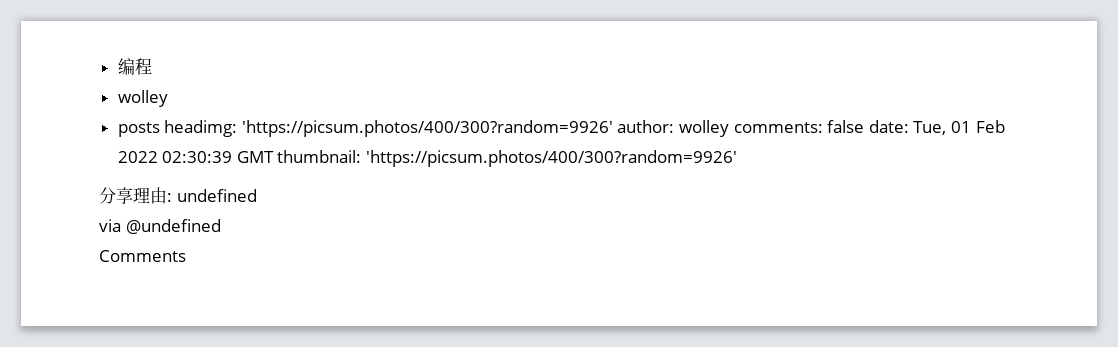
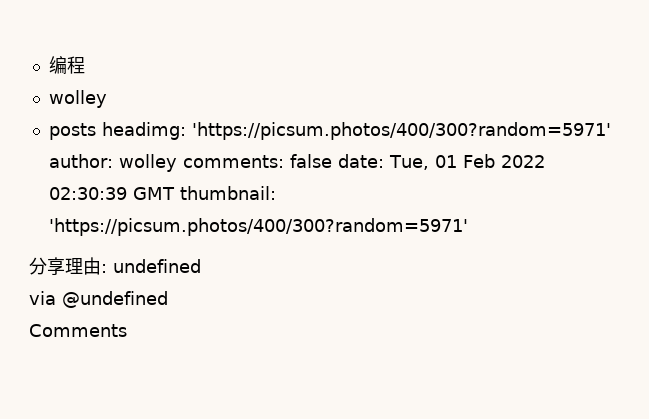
- posts headimg: 'https://picsum.photos/400/300?random=9926' author: wolley comments: false date: Tue, 01 Feb 2022 02:30:39 GMT thumbnail: 'https://picsum.photos/400/300?random=9926'
+ posts headimg: 'https://picsum.photos/400/300?random=5971' author: wolley comments: false date: Tue, 01 Feb 2022 02:30:39 GMT thumbnail: 'https://picsum.photos/400/300?random=5971'

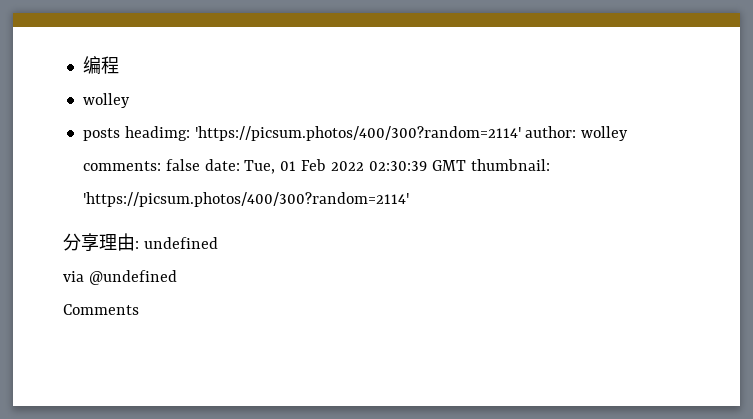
- posts headimg: 'https://picsum.photos/400/300?random=5971' author: wolley comments: false date: Tue, 01 Feb 2022 02:30:39 GMT thumbnail: 'https://picsum.photos/400/300?random=5971'
+ posts headimg: 'https://picsum.photos/400/300?random=2114' author: wolley comments: false date: Tue, 01 Feb 2022 02:30:39 GMT thumbnail: 'https://picsum.photos/400/300?random=2114'

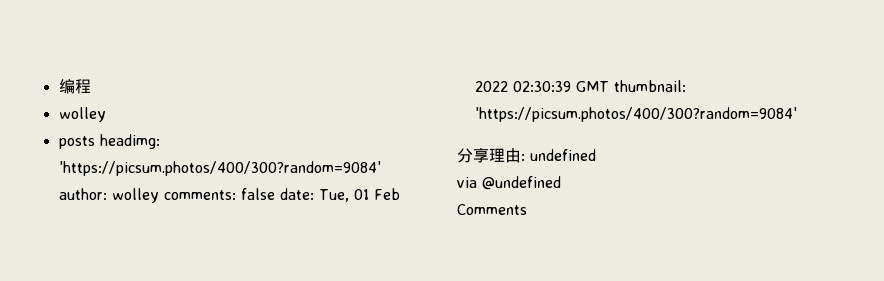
- posts headimg: 'https://picsum.photos/400/300?random=2114' author: wolley comments: false date: Tue, 01 Feb 2022 02:30:39 GMT thumbnail: 'https://picsum.photos/400/300?random=2114'
+ posts headimg: 'https://picsum.photos/400/300?random=9084' author: wolley comments: false date: Tue, 01 Feb 2022 02:30:39 GMT thumbnail: 'https://picsum.photos/400/300?random=9084'

